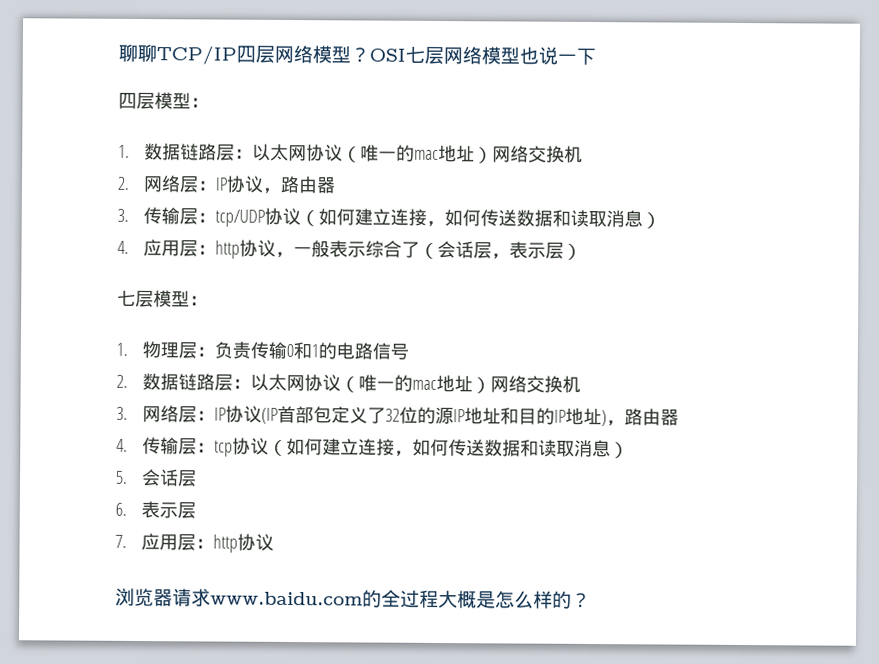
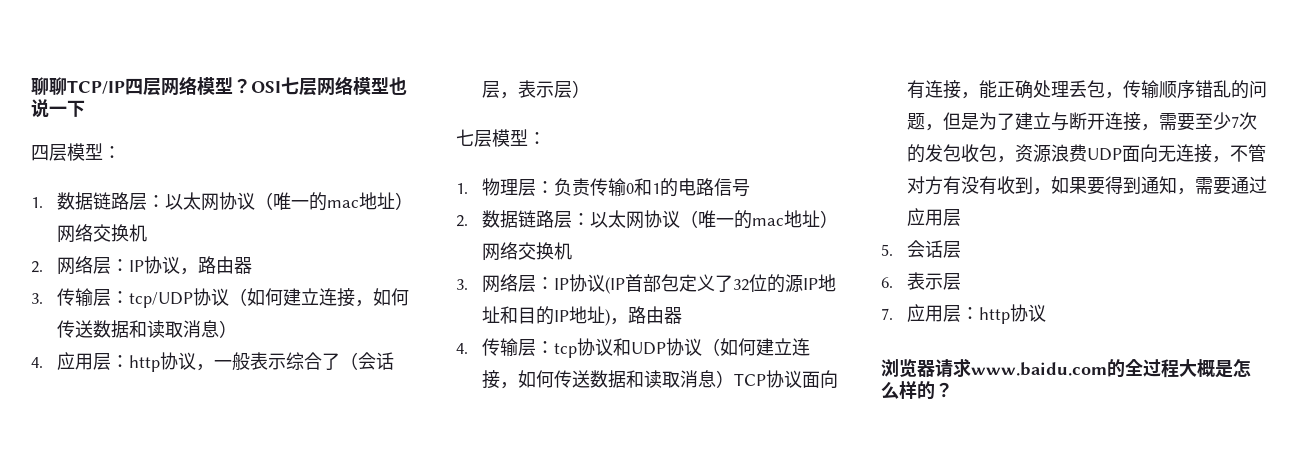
- 4.传输层：tcp协议（如何建立连接，如何传送数据和读取消息）
+ 4.传输层：tcp协议和UDP协议（如何建立连接，如何传送数据和读取消息）TCP协议面向有连接，能正确处理丢包，传输顺序错乱的问题，但是为了建立与断开连接，需要至少7次的发包收包，资源浪费UDP面向无连接，不管对方有没有收到，如果要得到通知，需要通过应用层

